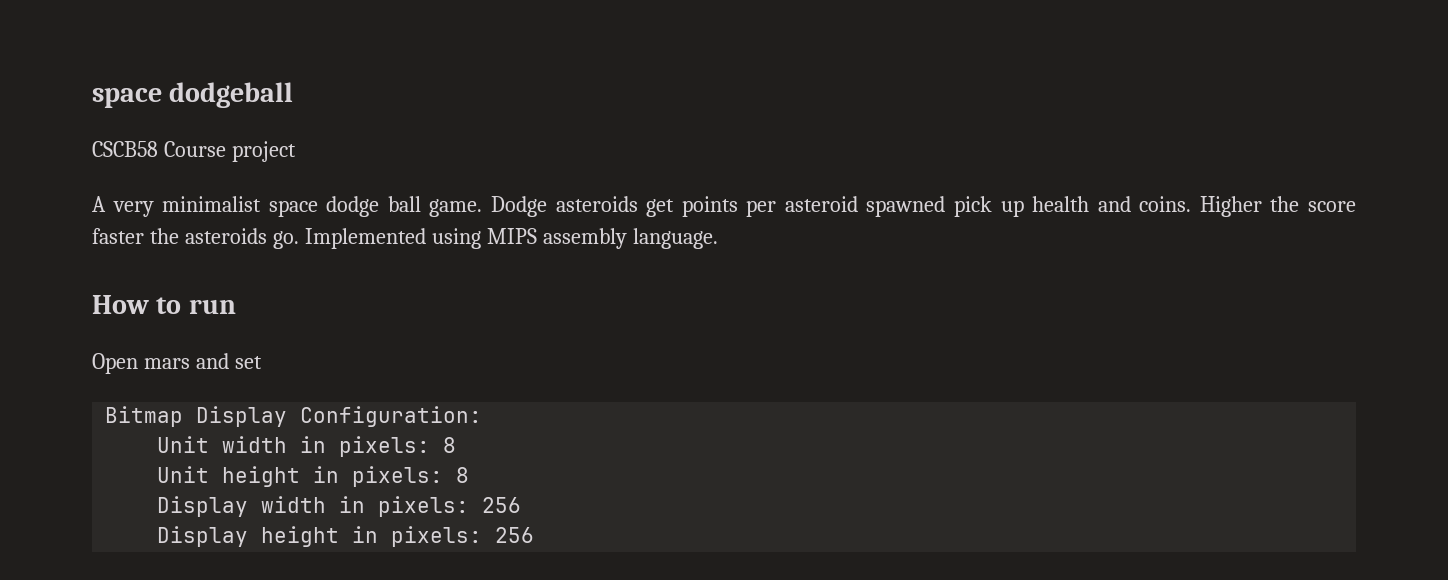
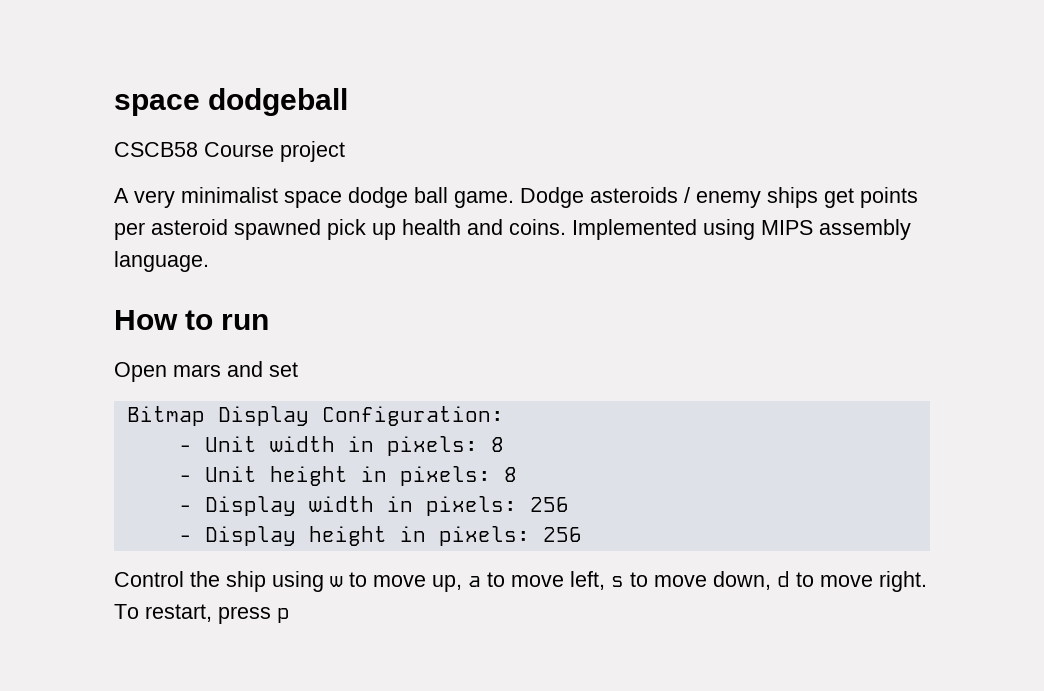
- Dodge asteroids get points per asteroid spawned pick up health and coins.
+ Dodge asteroids / enemy ships get points per asteroid spawned pick up health and coins.
- Higher the score faster the asteroids go.
- Unit width in pixels: 8
+ - Unit width in pixels: 8
- Unit height in pixels: 8
+ - Unit height in pixels: 8
- Display width in pixels: 256
+ - Display width in pixels: 256
- Display height in pixels: 256
+ - Display height in pixels: 256
+ Control the ship using w to move up, a to move left, s to move down, d to move right. To restart, press p

